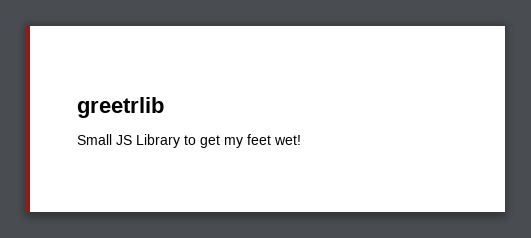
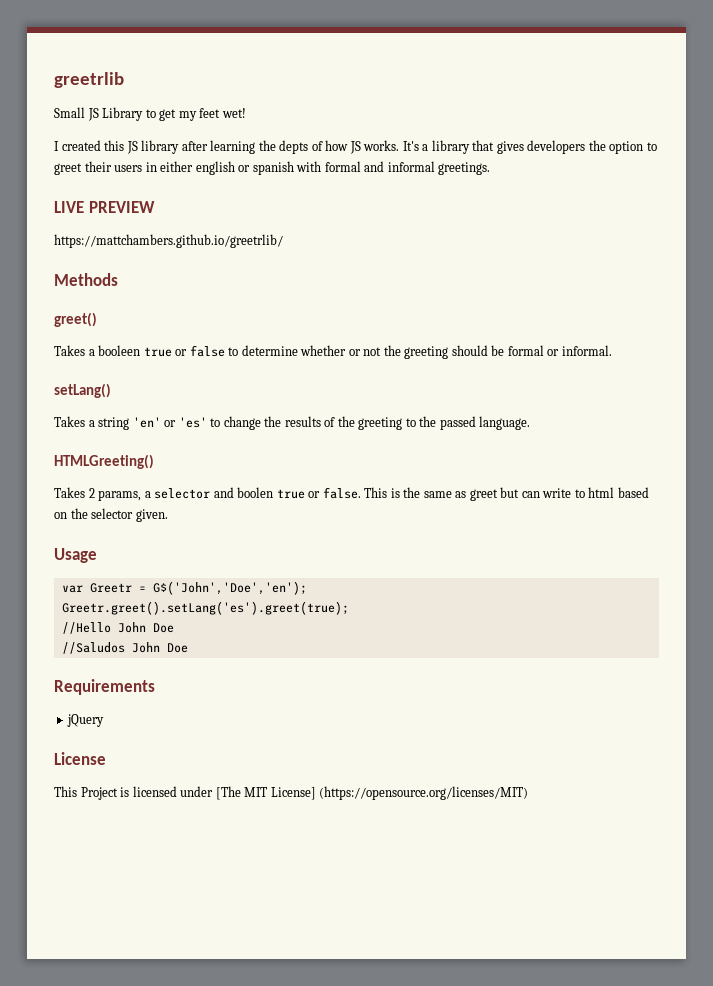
+ I created this JS library after learning the depts of how JS works. It's a library that gives developers the option to greet their users in either english or spanish with formal and informal greetings.
+ LIVE PREVIEW
+ https://mattchambers.github.io/greetrlib/
+ Methods
+ greet()
+ Takes a booleen true or false to determine whether or not the greeting should be formal or informal.
+ setLang()
+ Takes a string 'en' or 'es' to change the results of the greeting to the passed language.
+ HTMLGreeting()
+ Takes 2 params, a selector and boolen true or false. This is the same as greet but can write to html based on the selector given.
+ Usage
+ var Greetr = G$('John','Doe','en');
+ Greetr.greet().setLang('es').greet(true);
+ //Hello John Doe
+ //Saludos John Doe
+ Requirements
+ jQuery
+ License
+ This Project is licensed under [The MIT License] (https://opensource.org/licenses/MIT)

